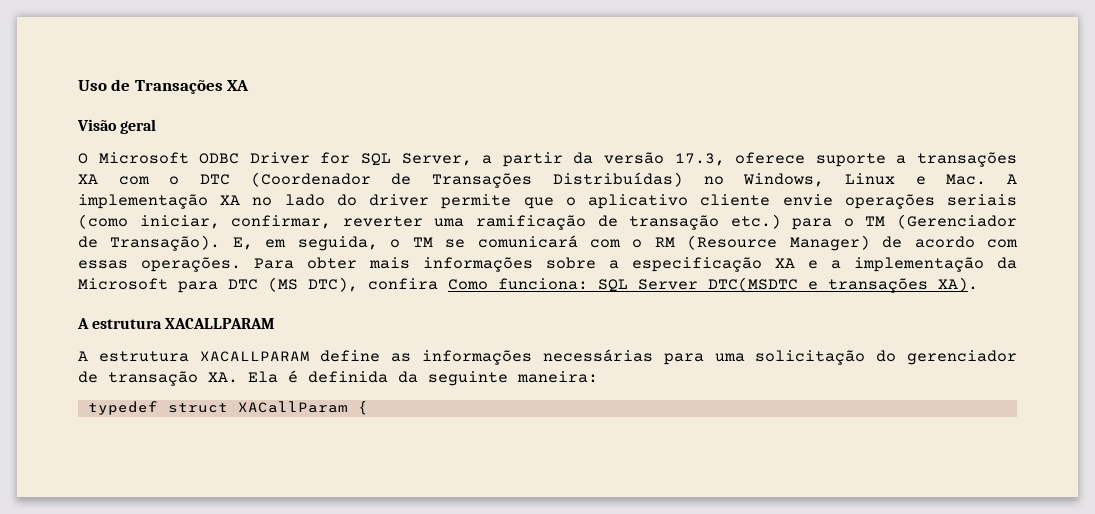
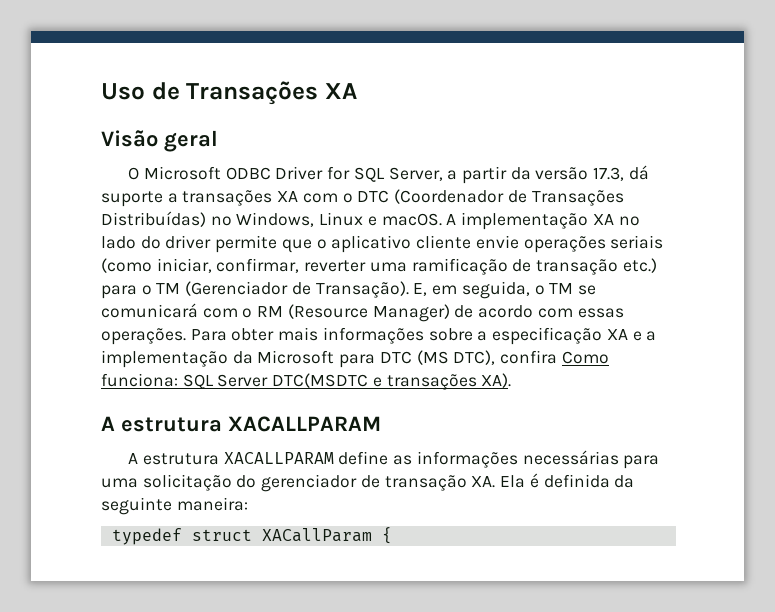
- O Microsoft ODBC Driver for SQL Server, a partir da versão 17.3, oferece suporte a transações XA com o DTC (Coordenador de Transações Distribuídas) no Windows, Linux e Mac. A implementação XA no lado do driver permite que o aplicativo cliente envie operações seriais (como iniciar, confirmar, reverter uma ramificação de transação etc.) para o TM (Gerenciador de Transação).
+ O Microsoft ODBC Driver for SQL Server, a partir da versão 17.3, dá suporte a transações XA com o DTC (Coordenador de Transações Distribuídas) no Windows, Linux e macOS. A implementação XA no lado do driver permite que o aplicativo cliente envie operações seriais (como iniciar, confirmar, reverter uma ramificação de transação etc.) para o TM (Gerenciador de Transação).

